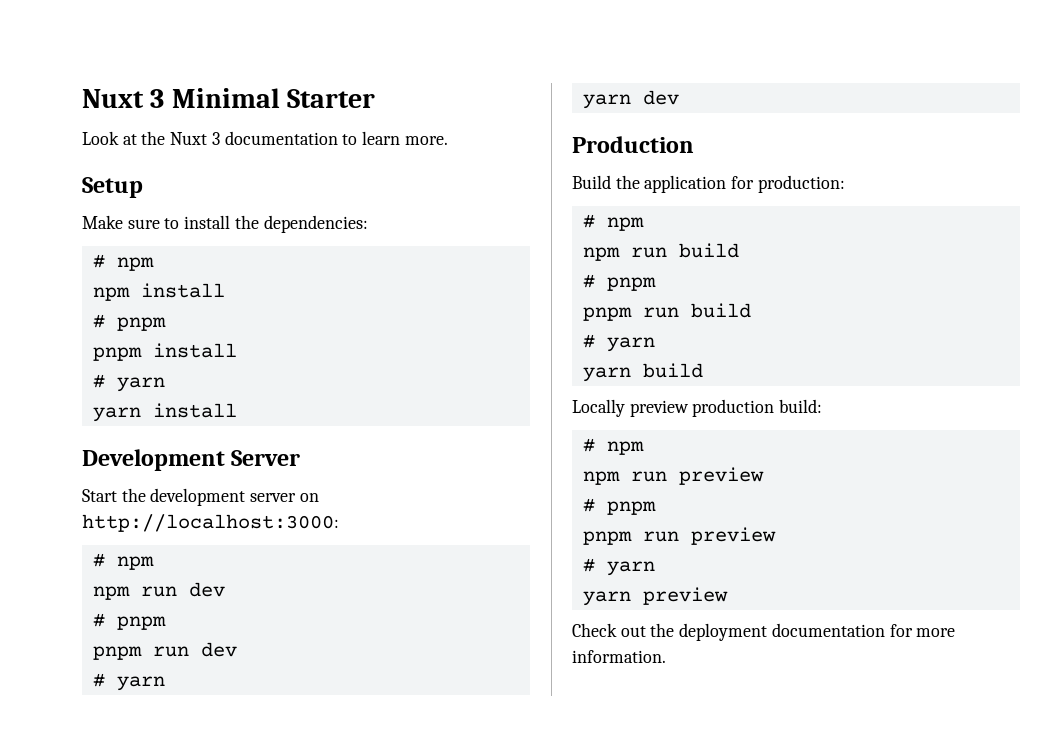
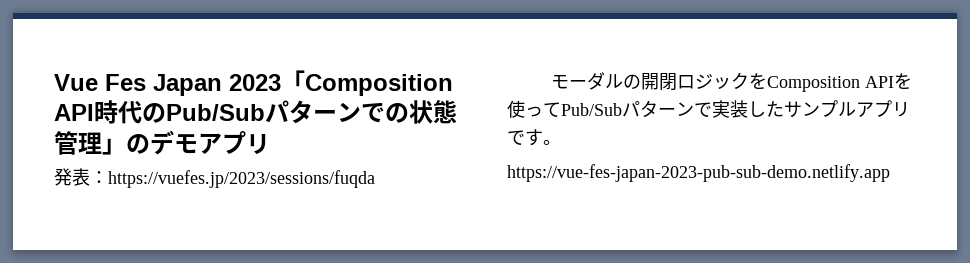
- Nuxt 3 Minimal Starter
- Look at the Nuxt 3 documentation to learn more.
- Setup
- Make sure to install the dependencies:
- # npm
- npm install
- # pnpm
- pnpm install
- # yarn
- yarn install
- Development Server
- Start the development server on http://localhost:3000:
- # npm
- npm run dev
- # pnpm
- pnpm run dev
- # yarn
- yarn dev
- Production
- Build the application for production:
- # npm
- npm run build
- # pnpm
- pnpm run build
- # yarn
- yarn build
- Locally preview production build:
- # npm
- npm run preview
- # pnpm
- pnpm run preview
- # yarn
- yarn preview
- Check out the deployment documentation for more information.
+ Vue Fes Japan 2023「Composition API時代のPub/Subパターンでの状態管理」のデモアプリ
+ 発表：https://vuefes.jp/2023/sessions/fuqda
+ モーダルの開閉ロジックをComposition APIを使ってPub/Subパターンで実装したサンプルアプリです。
+ https://vue-fes-japan-2023-pub-sub-demo.netlify.app

